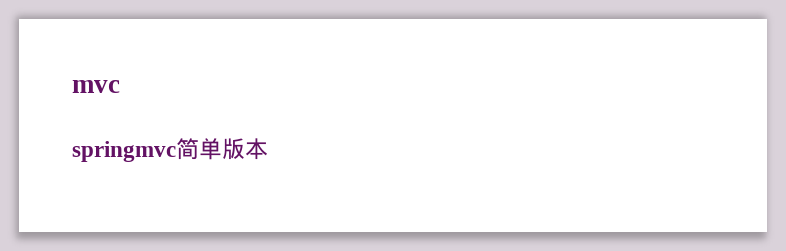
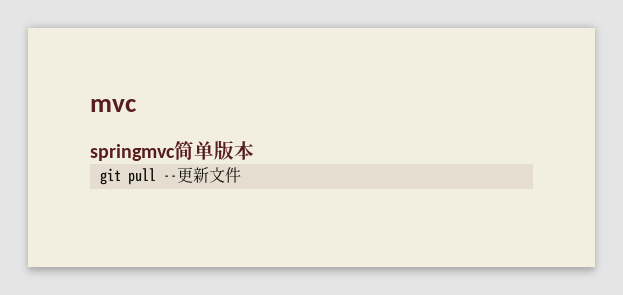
+ git pull --更新文件

